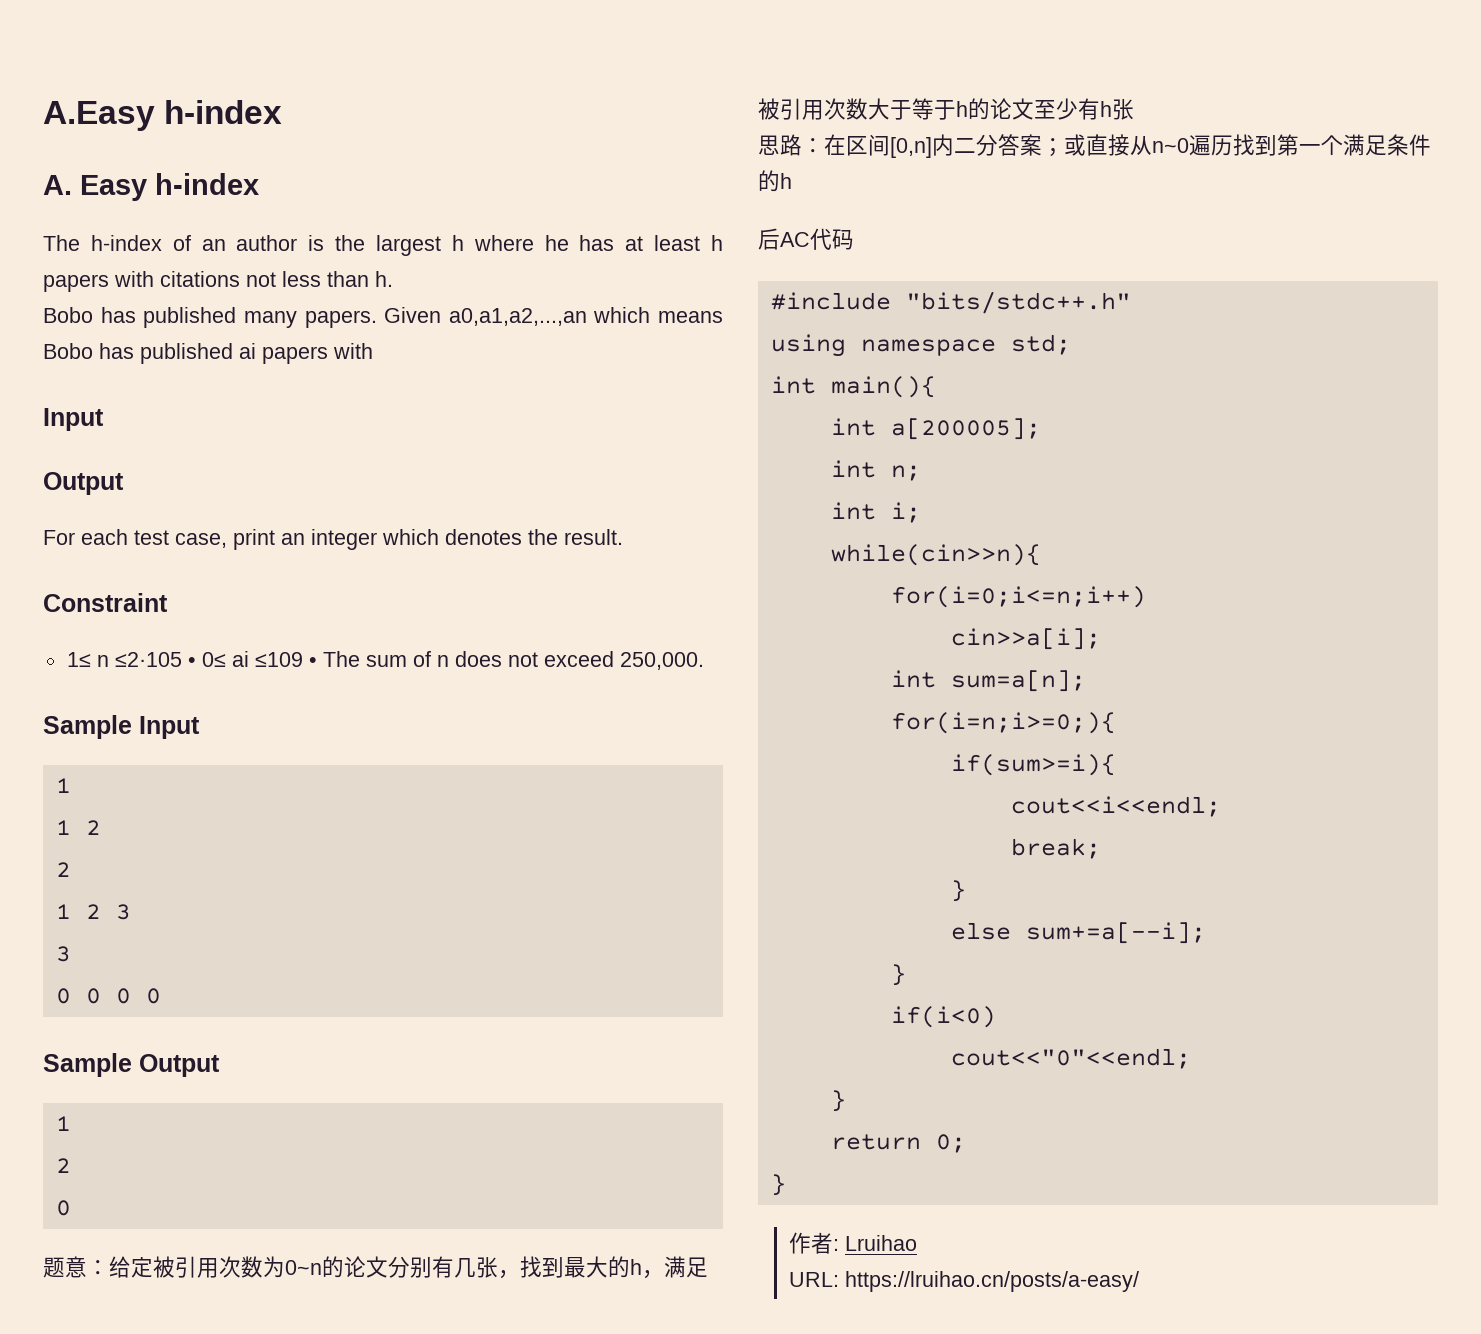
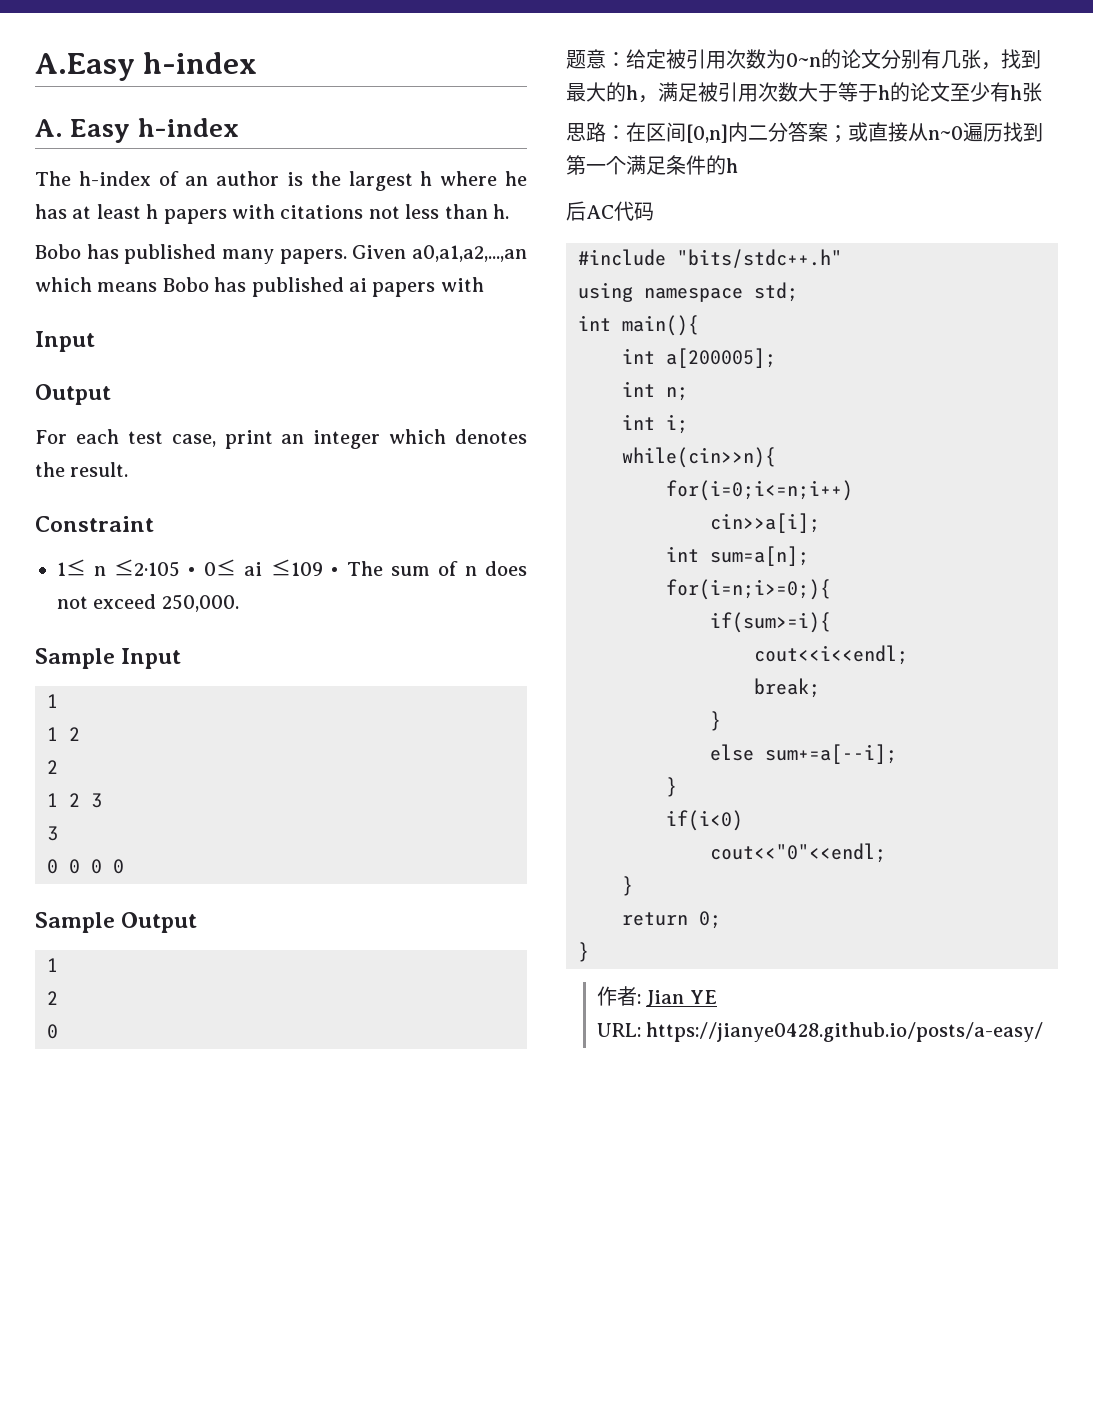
- 作者: Lruihao
+ 作者: Jian YE
- URL: https://lruihao.cn/posts/a-easy/
+ URL: https://jianye0428.github.io/posts/a-easy/

